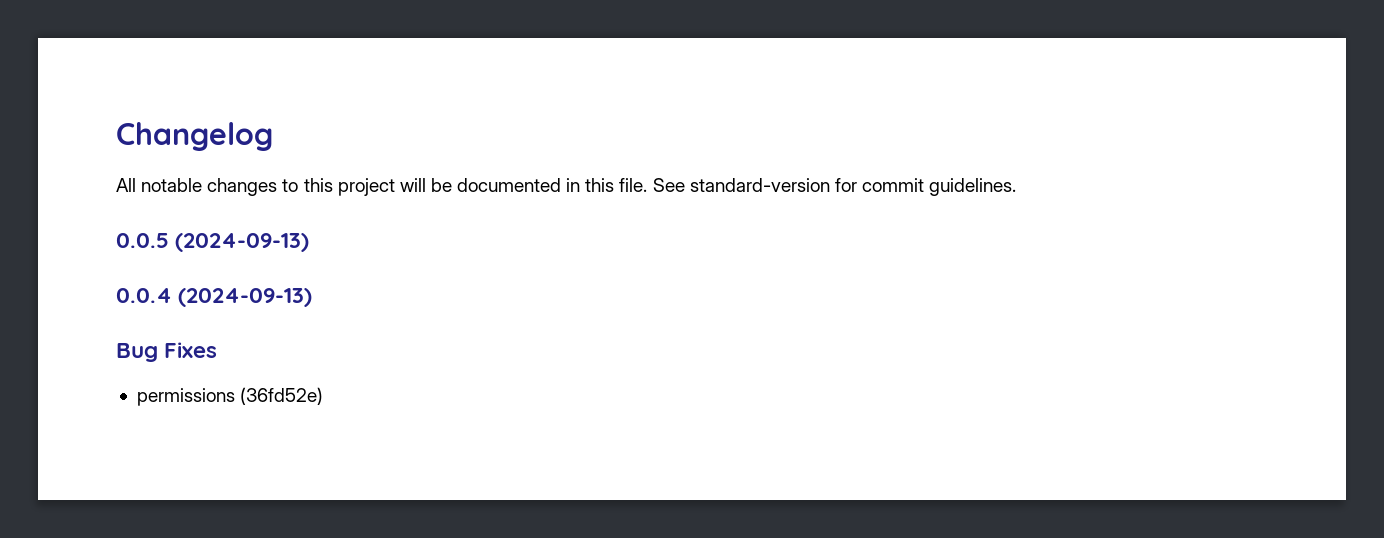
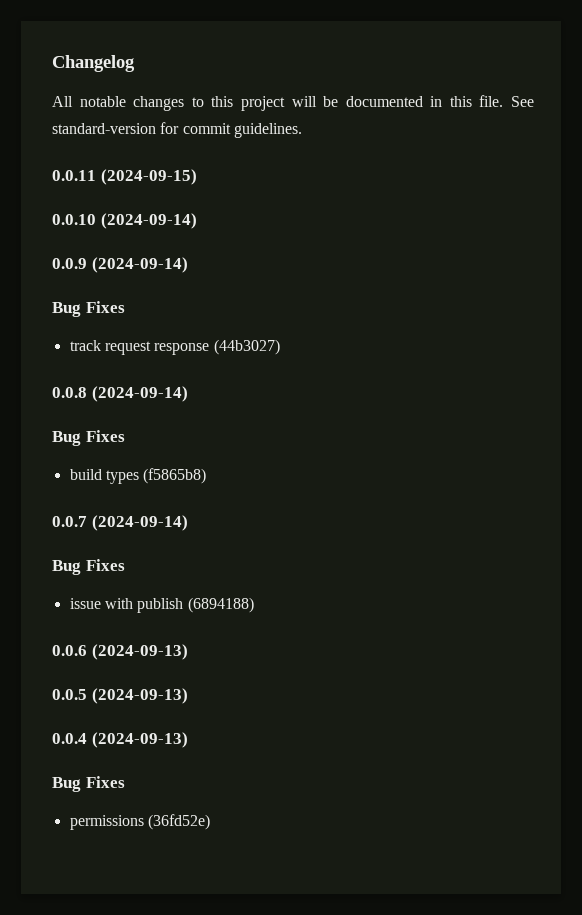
+ 0.0.11 (2024-09-15)
+ 0.0.10 (2024-09-14)
+ 0.0.9 (2024-09-14)
+ Bug Fixes
+ track request response (44b3027)
+ 0.0.8 (2024-09-14)
+ Bug Fixes
+ build types (f5865b8)
+ 0.0.7 (2024-09-14)
+ Bug Fixes
+ issue with publish (6894188)
+ 0.0.6 (2024-09-13)

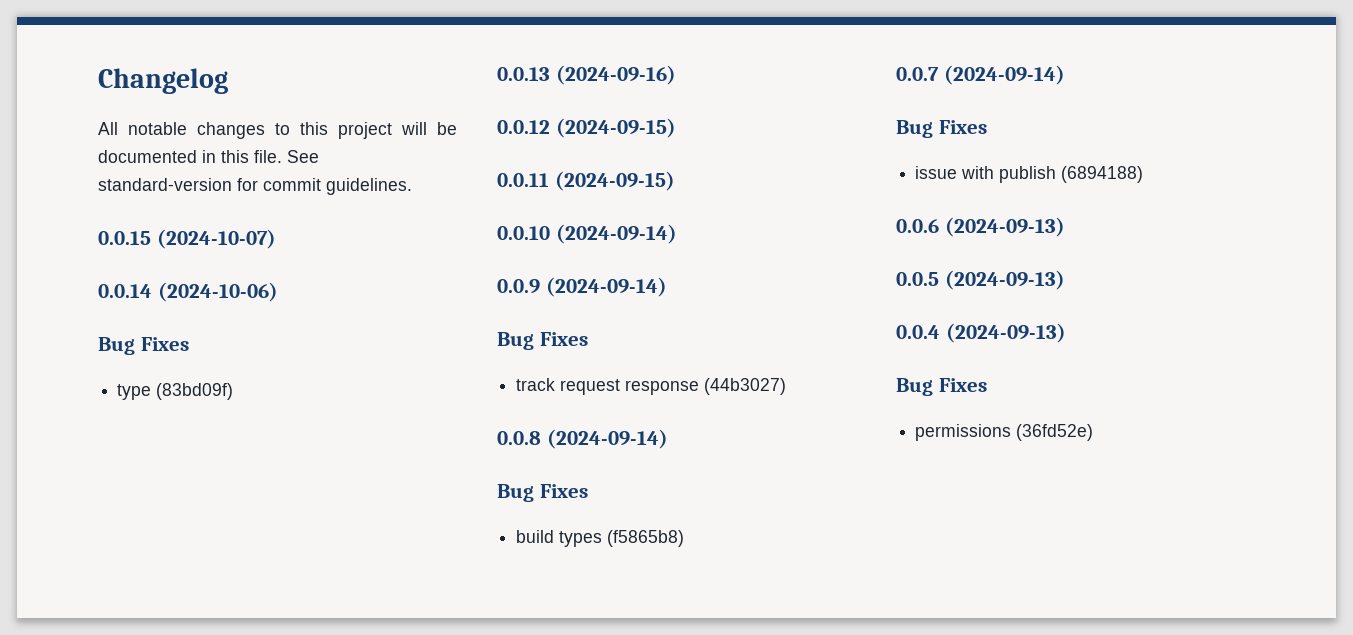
+ 0.0.15 (2024-10-07)
+ 0.0.14 (2024-10-06)
+ Bug Fixes
+ type (83bd09f)
+ 0.0.13 (2024-09-16)
+ 0.0.12 (2024-09-15)

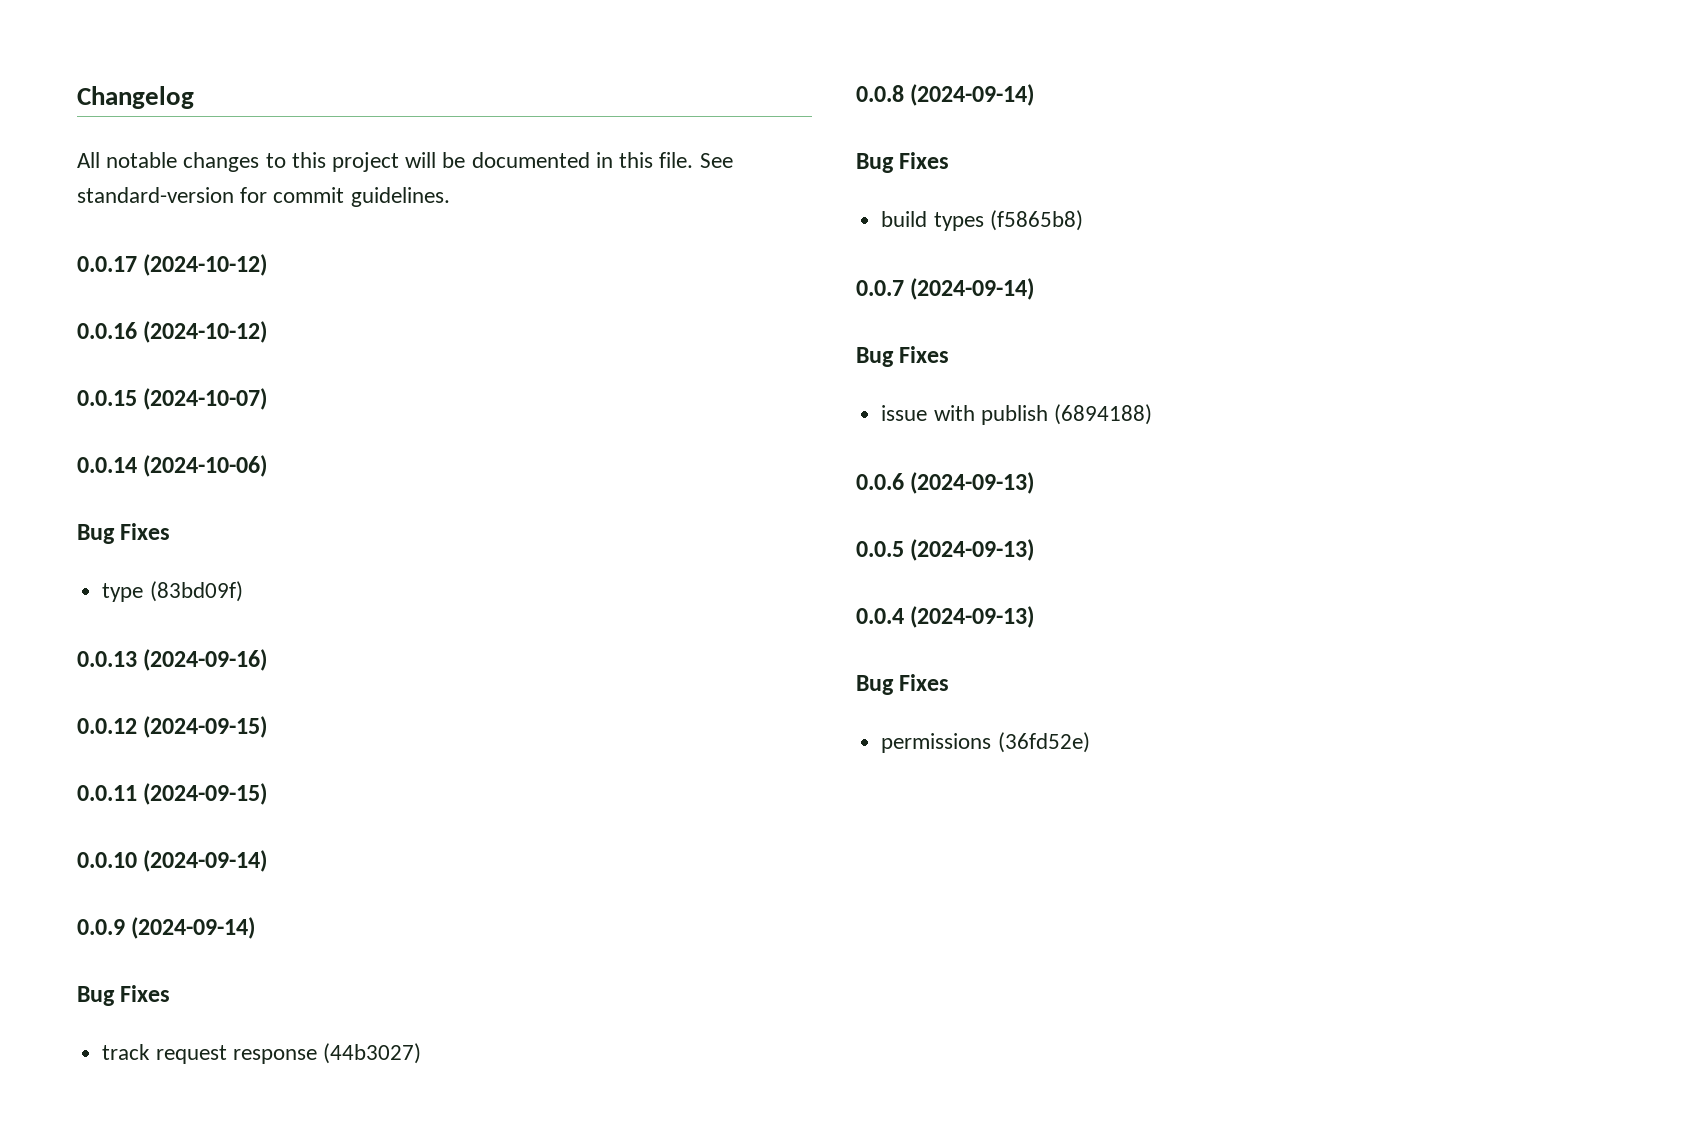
+ 0.0.17 (2024-10-12)
+ 0.0.16 (2024-10-12)

